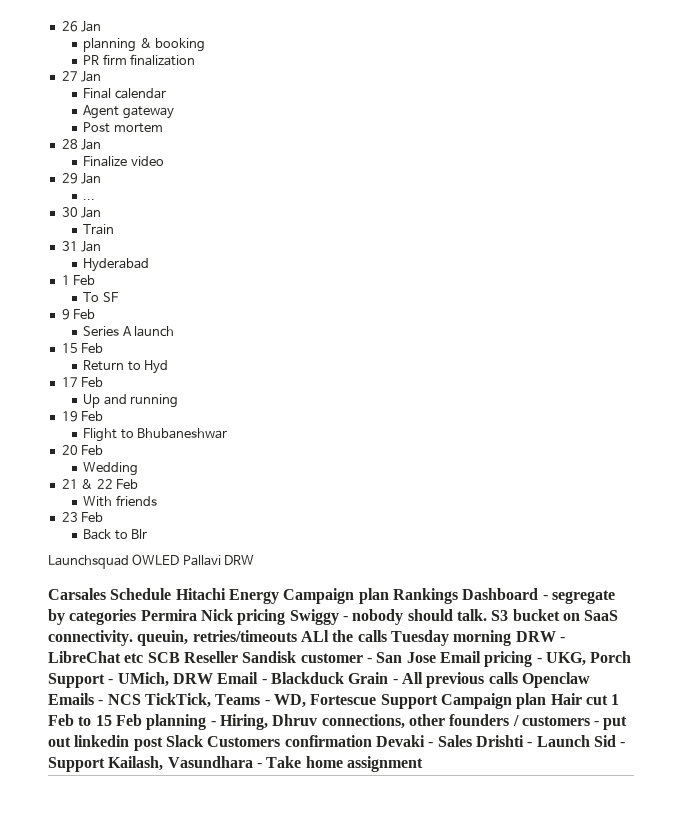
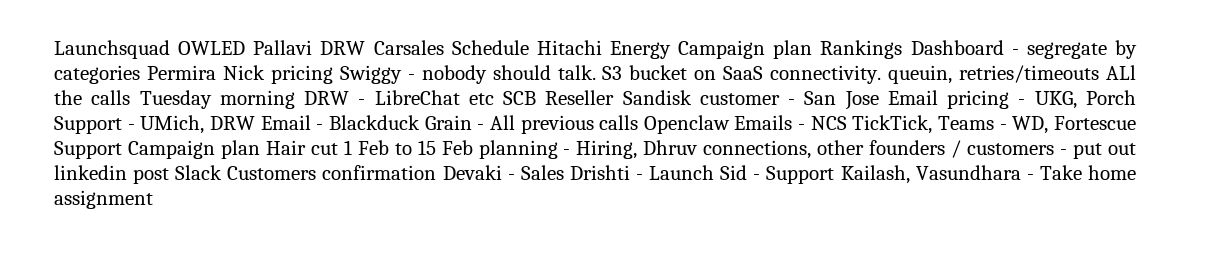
- 26 Jan
- planning & booking
- PR firm finalization
- 27 Jan
- Final calendar
- Agent gateway
- Post mortem
- 28 Jan
- Finalize video
- 29 Jan
- ...
- 30 Jan
- Train
- 31 Jan
- Hyderabad
- 1 Feb
- To SF
- 9 Feb
- Series A launch
- 15 Feb
- Return to Hyd
- 17 Feb
- Up and running
- 19 Feb
- Flight to Bhubaneshwar
- 20 Feb
- Wedding
- 21 & 22 Feb
- With friends
- 23 Feb
- Back to Blr
- Launchsquad OWLED Pallavi DRW
- Carsales Schedule Hitachi Energy Campaign plan Rankings Dashboard - segregate by categories Permira Nick pricing Swiggy - nobody should talk.
+ Launchsquad OWLED Pallavi DRW Carsales Schedule Hitachi Energy Campaign plan Rankings Dashboard - segregate by categories Permira Nick pricing Swiggy - nobody should talk.

